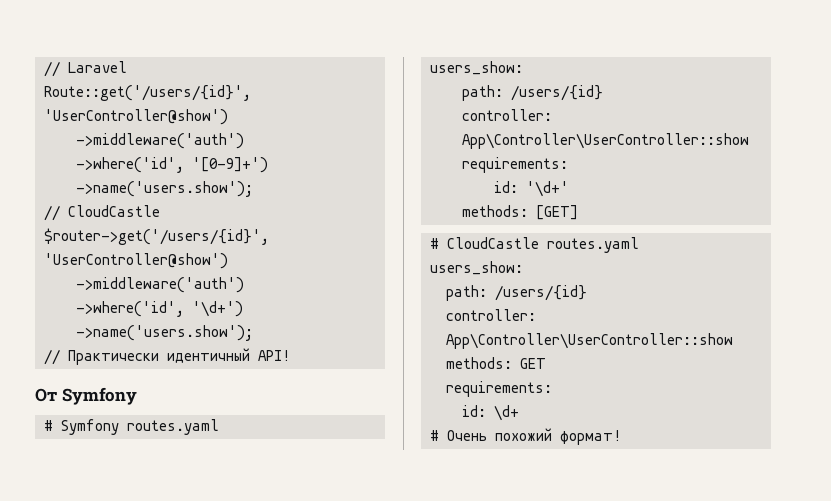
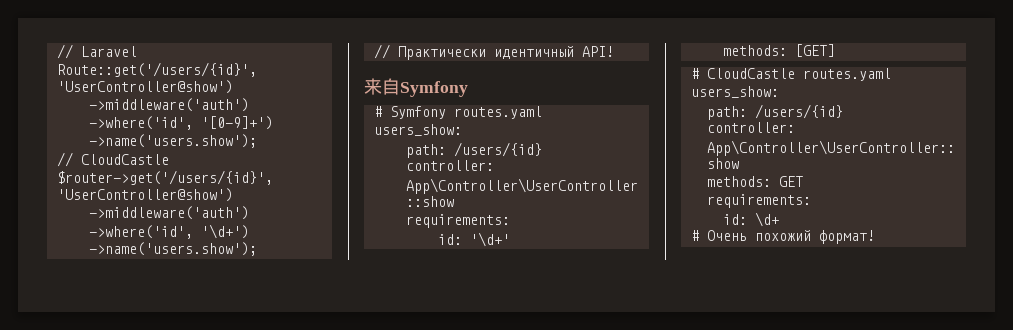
- От Symfony
+ 来自Symfony

